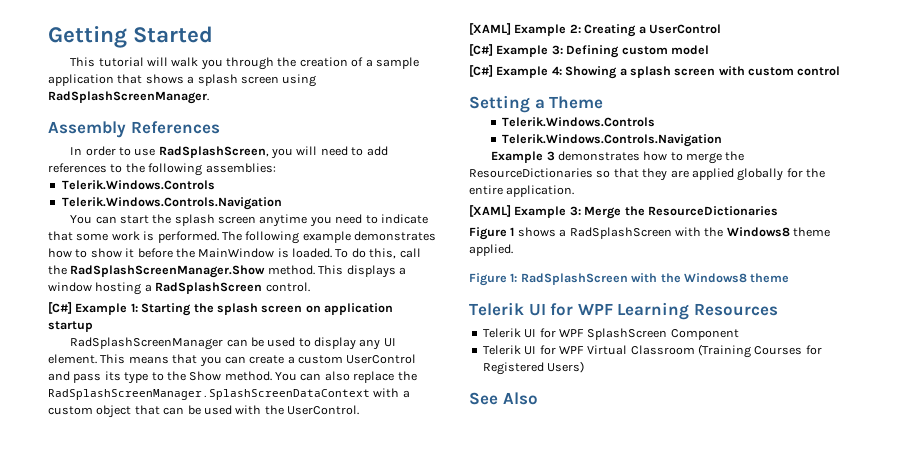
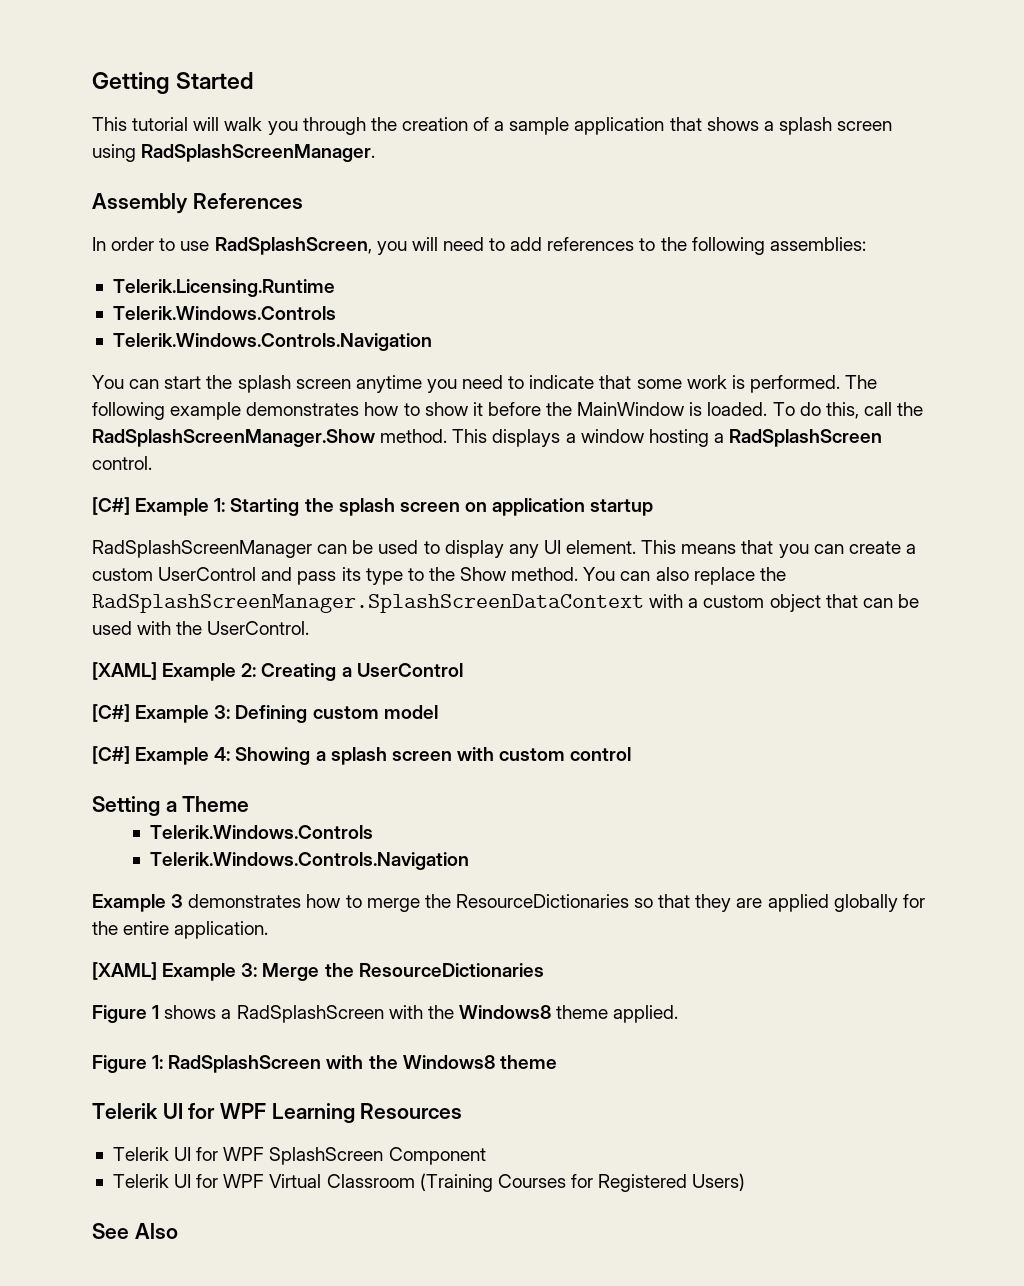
+ Telerik.Licensing.Runtime

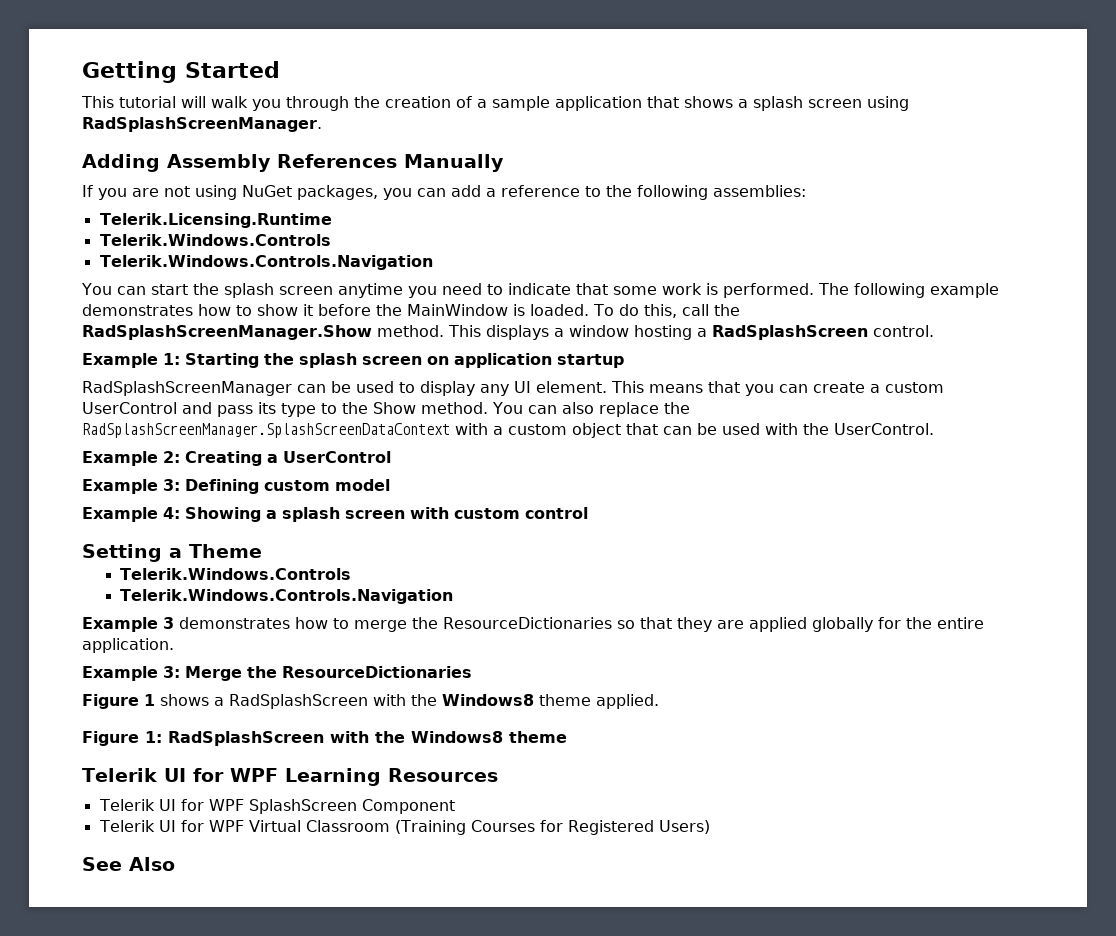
- Assembly References
- In order to use RadSplashScreen, you will need to add references to the following assemblies:
+ Adding Assembly References Manually
+ If you are not using NuGet packages, you can add a reference to the following assemblies:
- [C#] Example 1: Starting the splash screen on application startup
+ Example 1: Starting the splash screen on application startup
- [XAML] Example 2: Creating a UserControl
+ Example 2: Creating a UserControl
- [C#] Example 3: Defining custom model
+ Example 3: Defining custom model
- [C#] Example 4: Showing a splash screen with custom control
+ Example 4: Showing a splash screen with custom control
- [XAML] Example 3: Merge the ResourceDictionaries
+ Example 3: Merge the ResourceDictionaries

